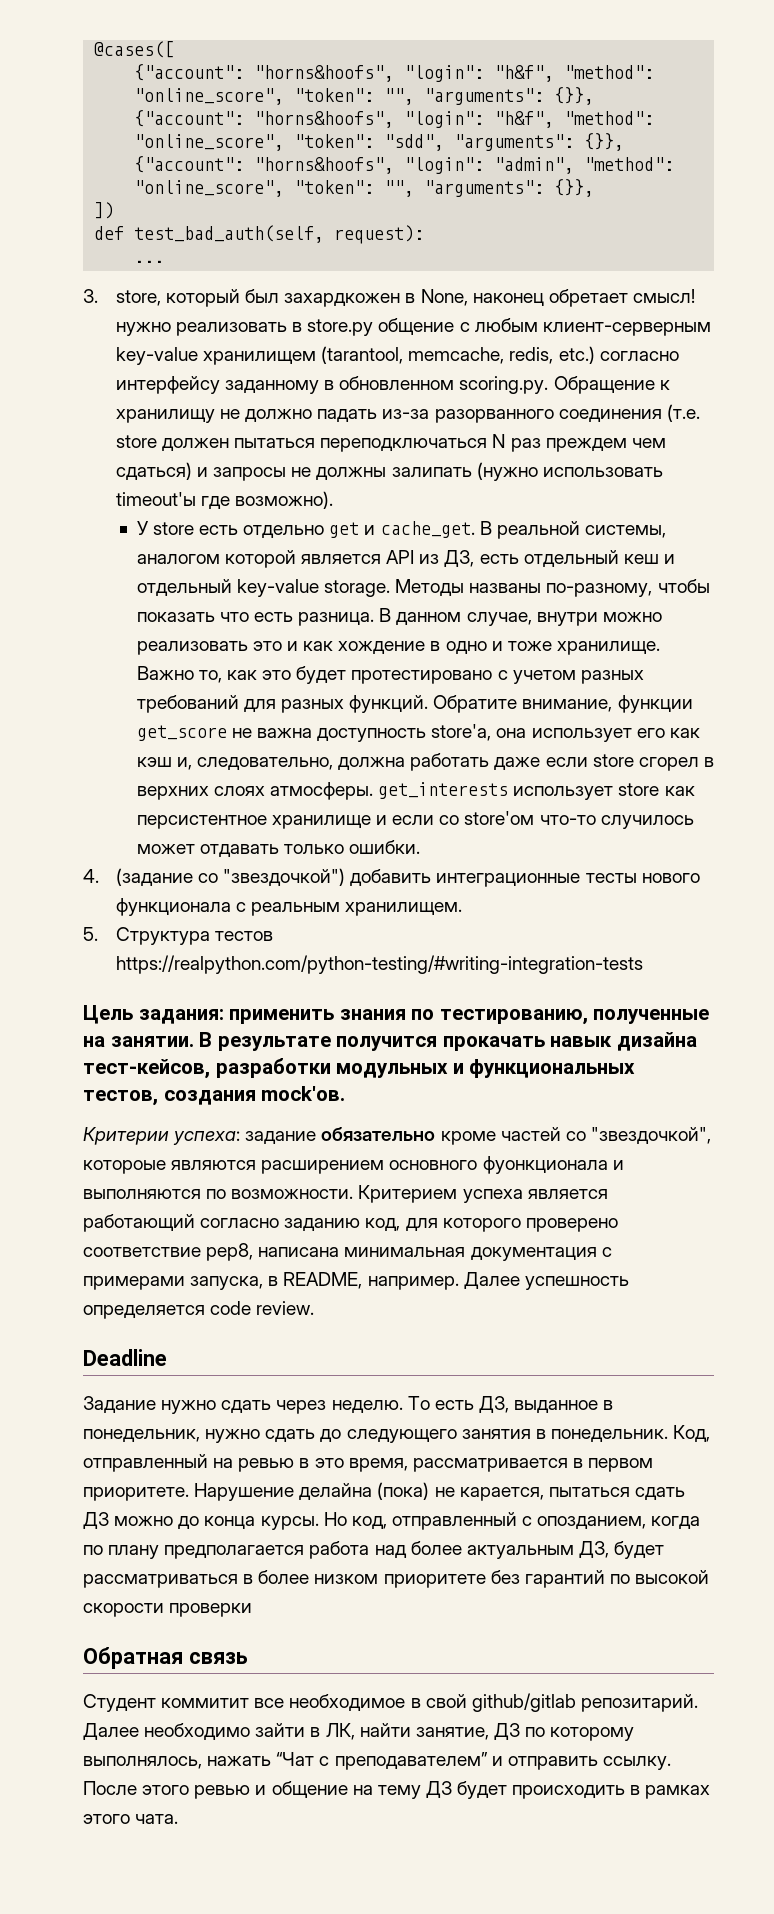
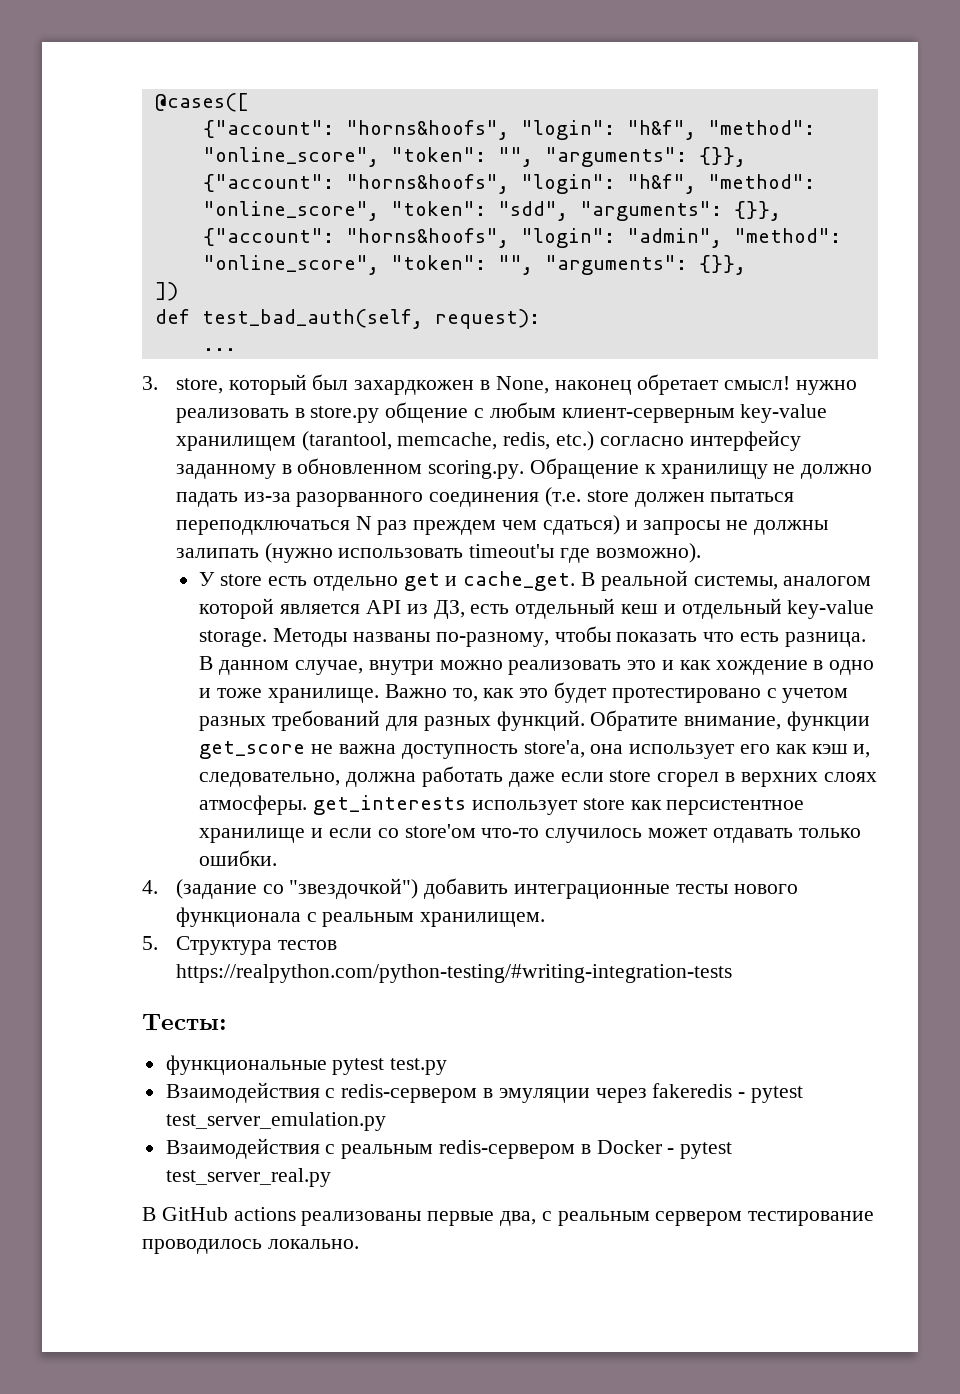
- Цель задания: применить знания по тестированию, полученные на занятии. В результате получится прокачать навык дизайна тест-кейсов, разработки модульных и функциональных тестов, создания mock'ов.
- Критерии успеха: задание обязательно кроме частей со "звездочкой", котороые являются расширением основного фуонкционала и выполняются по возможности. Критерием успеха является работающий согласно заданию код, для которого проверено соответствие pep8, написана минимальная документация с примерами запуска, в README, например. Далее успешность определяется code review.
- Deadline
- Задание нужно сдать через неделю. То есть ДЗ, выданное в понедельник, нужно сдать до следующего занятия в понедельник. Код, отправленный на ревью в это время, рассматривается в первом приоритете. Нарушение делайна (пока) не карается, пытаться сдать ДЗ можно до конца курсы. Но код, отправленный с опозданием, когда по плану предполагается работа над более актуальным ДЗ, будет рассматриваться в более низком приоритете без гарантий по высокой скорости проверки
- Обратная связь
- Cтудент коммитит все необходимое в свой github/gitlab репозитарий. Далее необходимо зайти в ЛК, найти занятие, ДЗ по которому выполнялось, нажать “Чат с преподавателем” и отправить ссылку. После этого ревью и общение на тему ДЗ будет происходить в рамках этого чата.
+ Тесты:
+ функциональные pytest test.py
+ Взаимодействия с redis-сервером в эмуляции через fakeredis - pytest test_server_emulation.py
+ Взаимодействия с реальным redis-сервером в Docker - pytest test_server_real.py
+ В GitHub actions реализованы первые два, с реальным сервером тестирование проводилось локально.

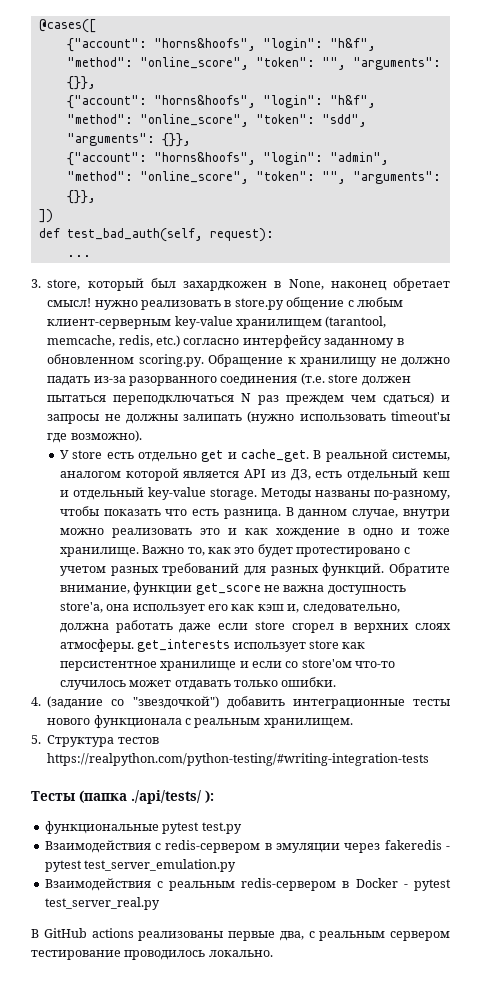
- Тесты:
+ Тесты (папка ./api/tests/ ):

